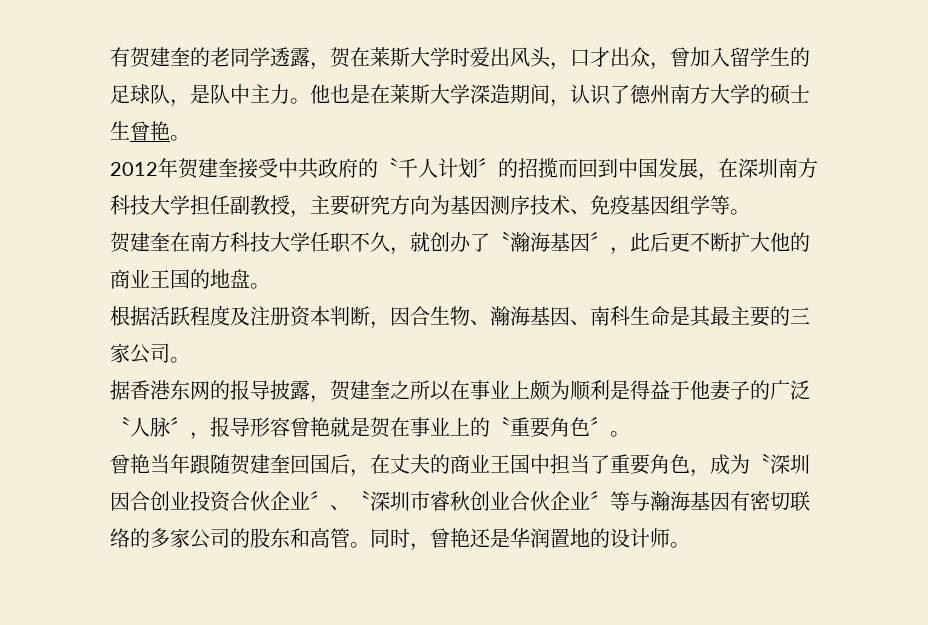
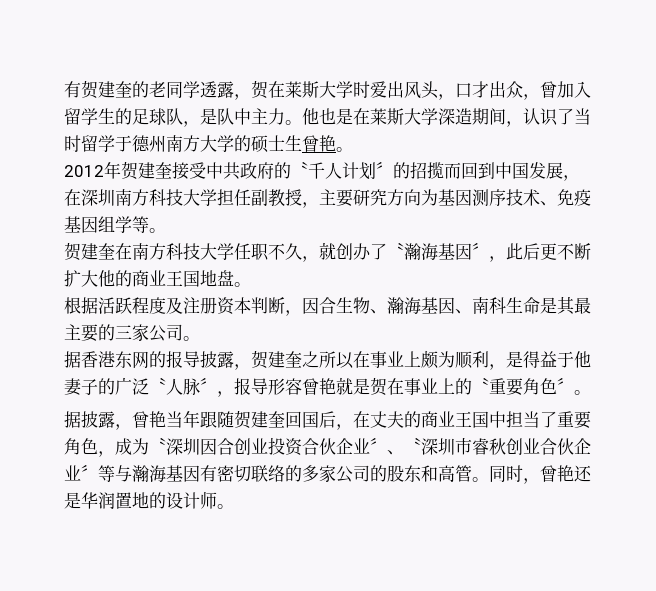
- 他也是在莱斯大学深造期间，认识了德州南方大学的硕士生曾艳。
+ 他也是在莱斯大学深造期间，认识了当时留学于德州南方大学的硕士生曾艳。
- 贺建奎在南方科技大学任职不久，就创办了〝瀚海基因〞，此后更不断扩大他的商业王国的地盘。
+ 贺建奎在南方科技大学任职不久，就创办了〝瀚海基因〞，此后更不断扩大他的商业王国地盘。
- 据香港东网的报导披露，贺建奎之所以在事业上颇为顺利是得益于他妻子的广泛〝人脉〞，报导形容曾艳就是贺在事业上的〝重要角色〞。
+ 据香港东网的报导披露，贺建奎之所以在事业上颇为顺利，是得益于他妻子的广泛〝人脉〞，报导形容曾艳就是贺在事业上的〝重要角色〞。
- 曾艳当年跟随贺建奎回国后，在丈夫的商业王国中担当了重要角色，成为〝深圳因合创业投资合伙企业〞、〝深圳市睿秋创业合伙企业〞等与瀚海基因有密切联络的多家公司的股东和高管。
+ 据披露，曾艳当年跟随贺建奎回国后，在丈夫的商业王国中担当了重要角色，成为〝深圳因合创业投资合伙企业〞、〝深圳市睿秋创业合伙企业〞等与瀚海基因有密切联络的多家公司的股东和高管。

